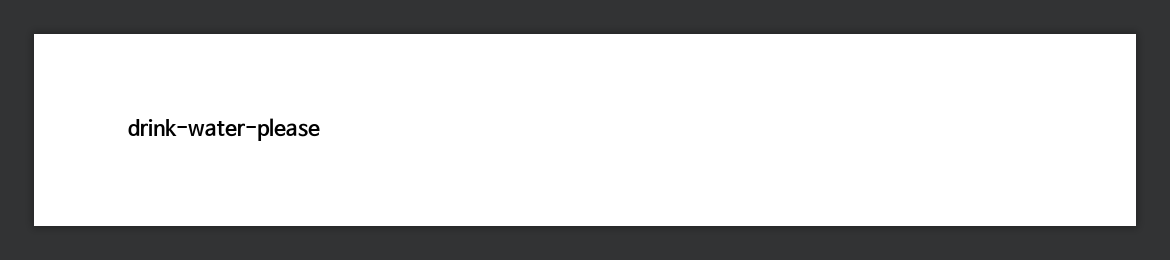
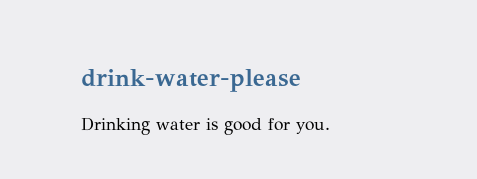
+ Drinking water is good for you.

